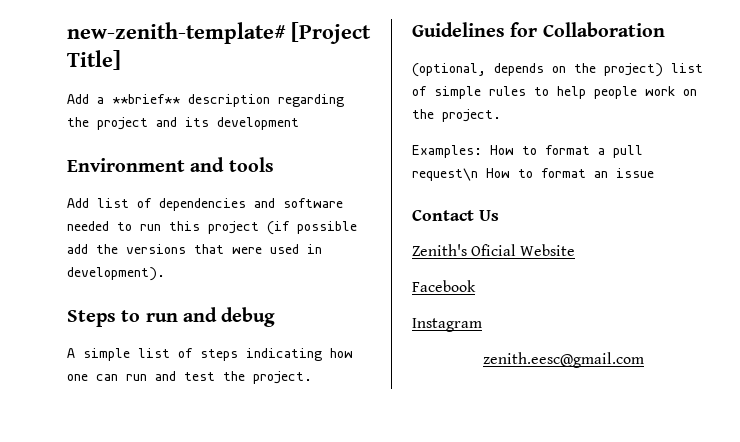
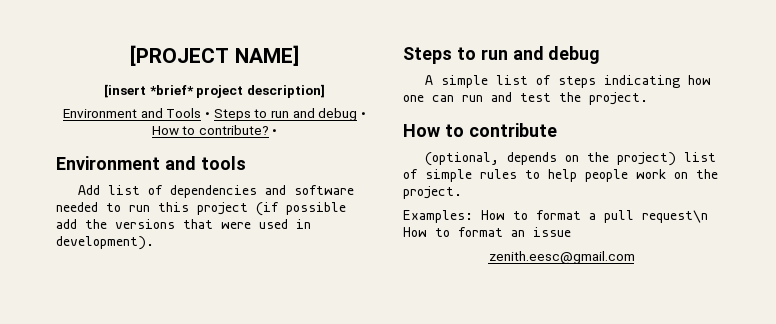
- new-zenith-template# [Project Title]
- Add a **brief** description regarding the project and its development
+ [PROJECT NAME]
+ [insert *brief* project description]
+ Environment and Tools • Steps to run and debug • How to contribute? •
- Guidelines for Collaboration
+ How to contribute
- Contact Us
- Zenith's Oficial Website
- Facebook
- Instagram

